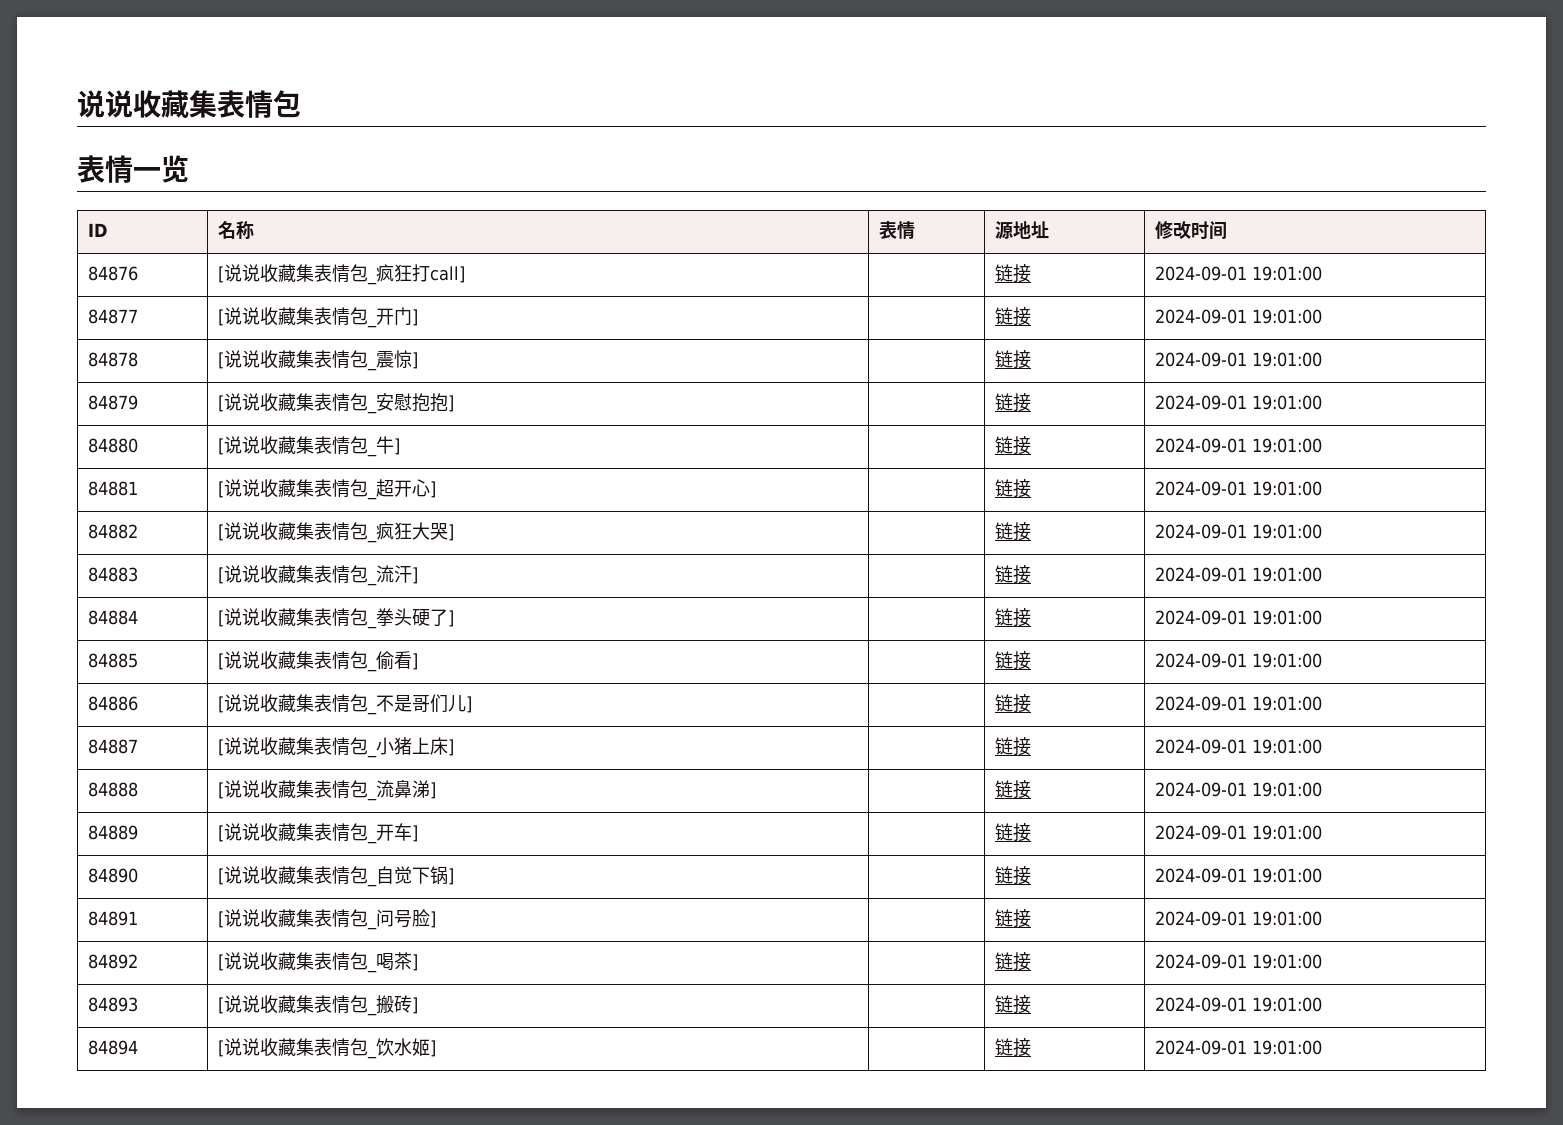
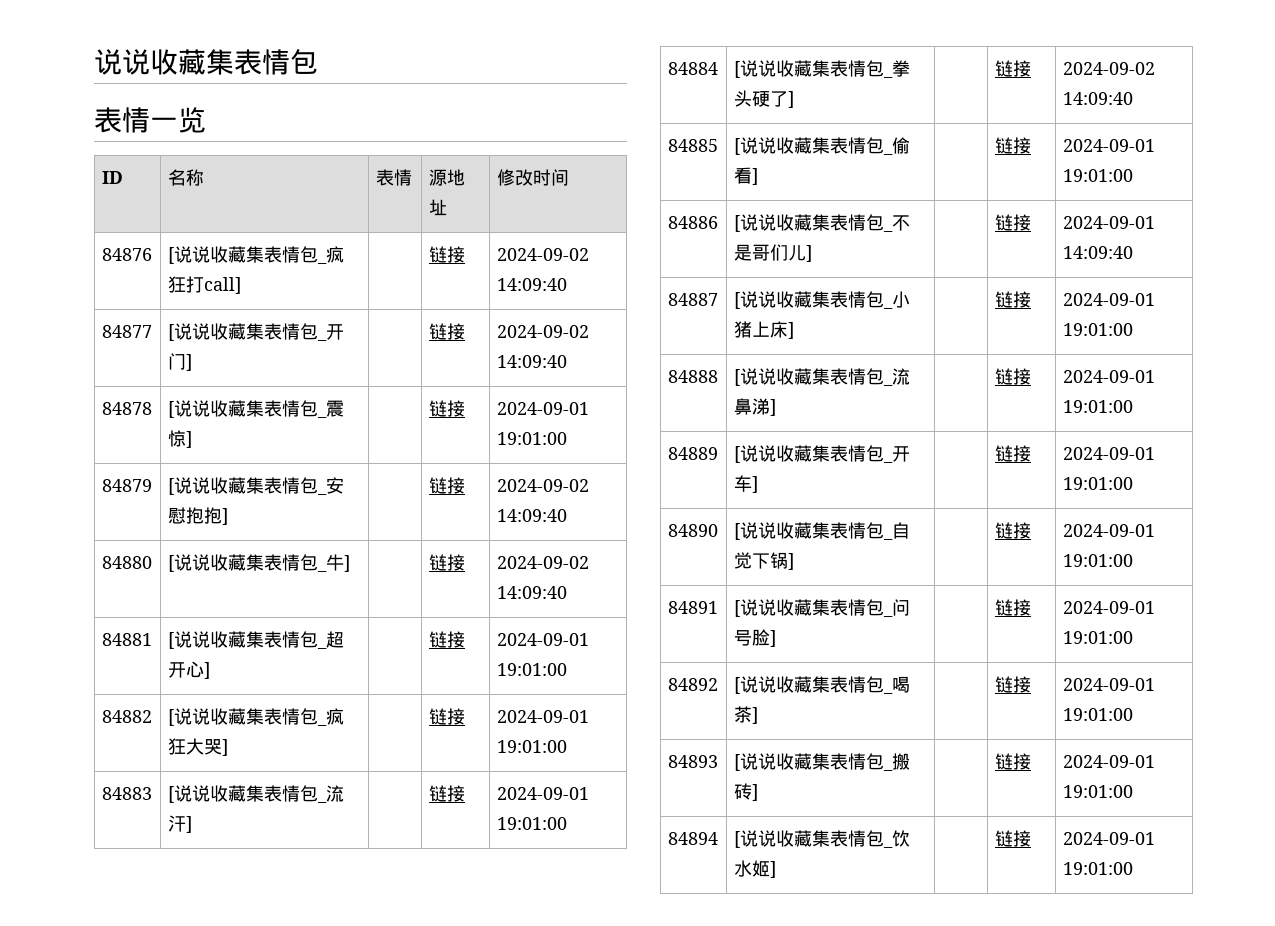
- 84876 | [说说收藏集表情包_疯狂打call] | | 链接 | 2024-09-01 19:01:00
+ 84876 | [说说收藏集表情包_疯狂打call] | | 链接 | 2024-09-02 14:09:40
- 84877 | [说说收藏集表情包_开门] | | 链接 | 2024-09-01 19:01:00
+ 84877 | [说说收藏集表情包_开门] | | 链接 | 2024-09-02 14:09:40
- 84879 | [说说收藏集表情包_安慰抱抱] | | 链接 | 2024-09-01 19:01:00
+ 84879 | [说说收藏集表情包_安慰抱抱] | | 链接 | 2024-09-02 14:09:40
- 84880 | [说说收藏集表情包_牛] | | 链接 | 2024-09-01 19:01:00
+ 84880 | [说说收藏集表情包_牛] | | 链接 | 2024-09-02 14:09:40
- 84884 | [说说收藏集表情包_拳头硬了] | | 链接 | 2024-09-01 19:01:00
+ 84884 | [说说收藏集表情包_拳头硬了] | | 链接 | 2024-09-02 14:09:40
- 84886 | [说说收藏集表情包_不是哥们儿] | | 链接 | 2024-09-01 19:01:00
+ 84886 | [说说收藏集表情包_不是哥们儿] | | 链接 | 2024-09-01 14:09:40

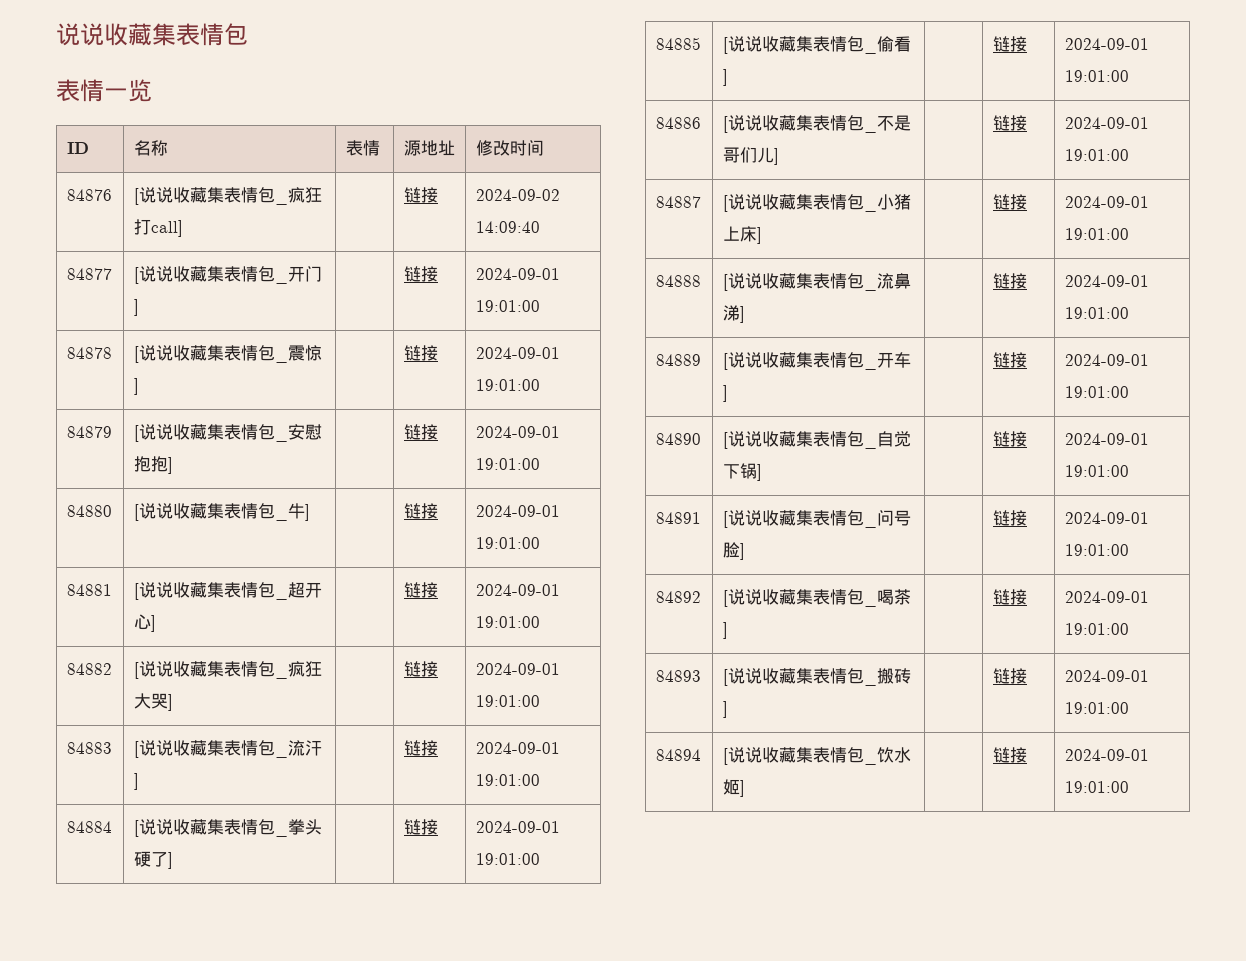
- 84877 | [说说收藏集表情包_开门] | | 链接 | 2024-09-02 14:09:40
+ 84877 | [说说收藏集表情包_开门] | | 链接 | 2024-09-01 19:01:00
- 84879 | [说说收藏集表情包_安慰抱抱] | | 链接 | 2024-09-02 14:09:40
+ 84879 | [说说收藏集表情包_安慰抱抱] | | 链接 | 2024-09-01 19:01:00
- 84880 | [说说收藏集表情包_牛] | | 链接 | 2024-09-02 14:09:40
+ 84880 | [说说收藏集表情包_牛] | | 链接 | 2024-09-01 19:01:00
- 84884 | [说说收藏集表情包_拳头硬了] | | 链接 | 2024-09-02 14:09:40
+ 84884 | [说说收藏集表情包_拳头硬了] | | 链接 | 2024-09-01 19:01:00
- 84886 | [说说收藏集表情包_不是哥们儿] | | 链接 | 2024-09-01 14:09:40
+ 84886 | [说说收藏集表情包_不是哥们儿] | | 链接 | 2024-09-01 19:01:00

